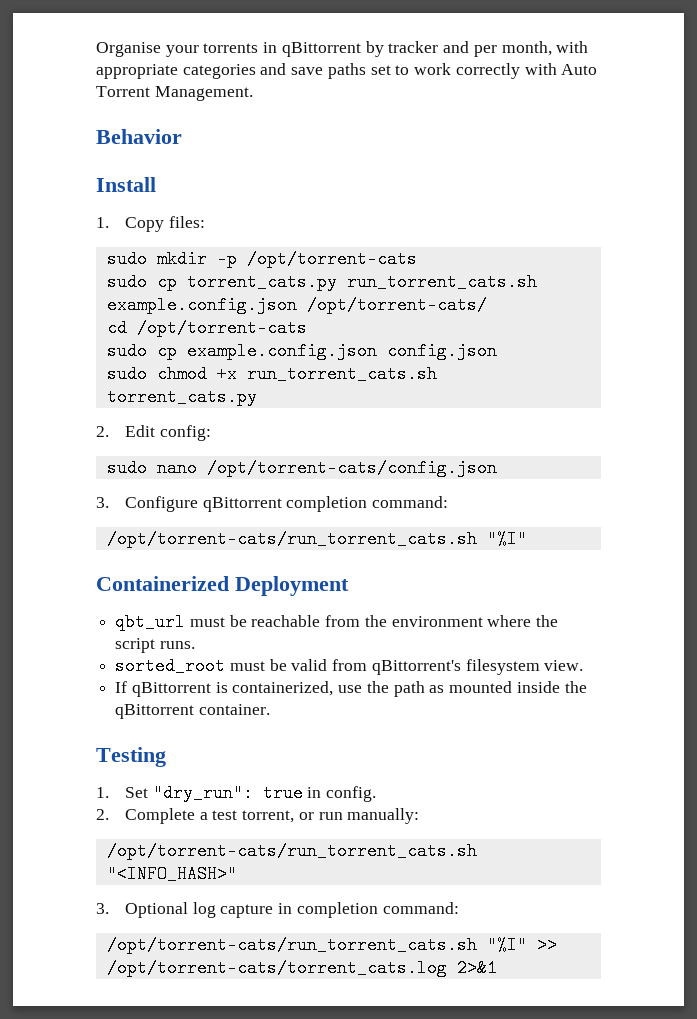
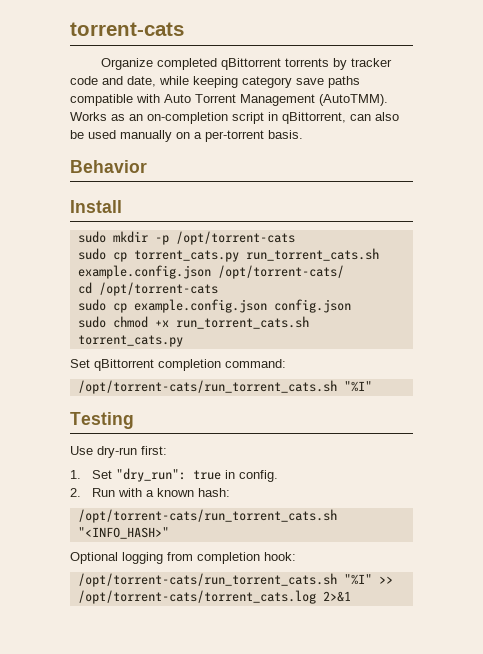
- Organise your torrents in qBittorrent by tracker and per month, with appropriate categories and save paths set to work correctly with Auto Torrent Management.
+ torrent-cats
+ Organize completed qBittorrent torrents by tracker code and date, while keeping category save paths compatible with Auto Torrent Management (AutoTMM). Works as an on-completion script in qBittorrent, can also be used manually on a per-torrent basis.
- 1. Copy files:
- 2. Edit config:
- sudo nano /opt/torrent-cats/config.json
- 3. Configure qBittorrent completion command:
+ Set qBittorrent completion command:
- Containerized Deployment
- qbt_url must be reachable from the environment where the script runs.
- sorted_root must be valid from qBittorrent's filesystem view.
- If qBittorrent is containerized, use the path as mounted inside the qBittorrent container.
  Testing
+ Use dry-run first:
- 2. Complete a test torrent, or run manually:
+ 2. Run with a known hash:
  /opt/torrent-cats/run_torrent_cats.sh "<INFO_HASH>"
- 3. Optional log capture in completion command:
+ Optional logging from completion hook:

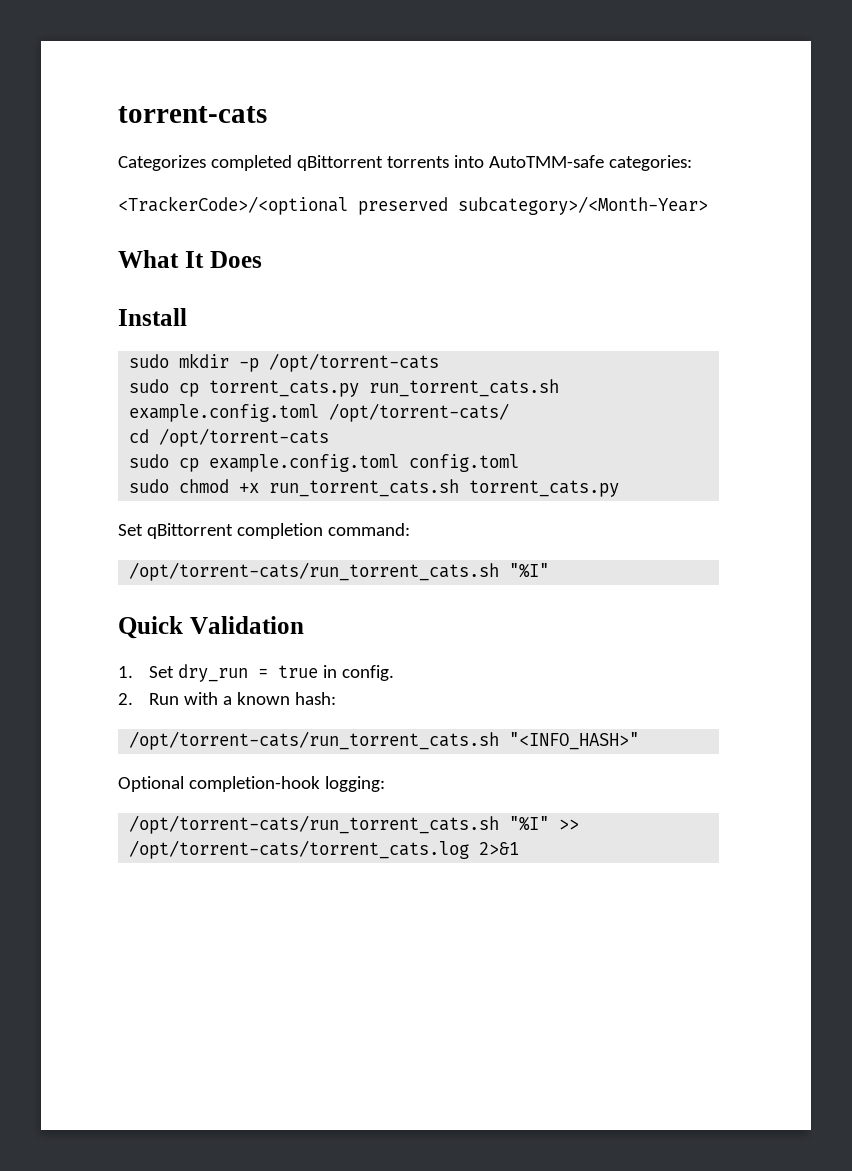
- Organize completed qBittorrent torrents by tracker code and date, while keeping category save paths compatible with Auto Torrent Management (AutoTMM). Works as an on-completion script in qBittorrent, can also be used manually on a per-torrent basis.
- Behavior
+ Categorizes completed qBittorrent torrents into AutoTMM-safe categories:
+ <TrackerCode>/<optional preserved subcategory>/<Month-Year>
+ What It Does
- sudo cp torrent_cats.py run_torrent_cats.sh example.config.json /opt/torrent-cats/
+ sudo cp torrent_cats.py run_torrent_cats.sh example.config.toml /opt/torrent-cats/
- sudo cp example.config.json config.json
+ sudo cp example.config.toml config.toml
- Testing
- Use dry-run first:
+ Quick Validation
- 1. Set "dry_run": true in config.
+ 1. Set dry_run = true in config.
- Optional logging from completion hook:
+ Optional completion-hook logging:

